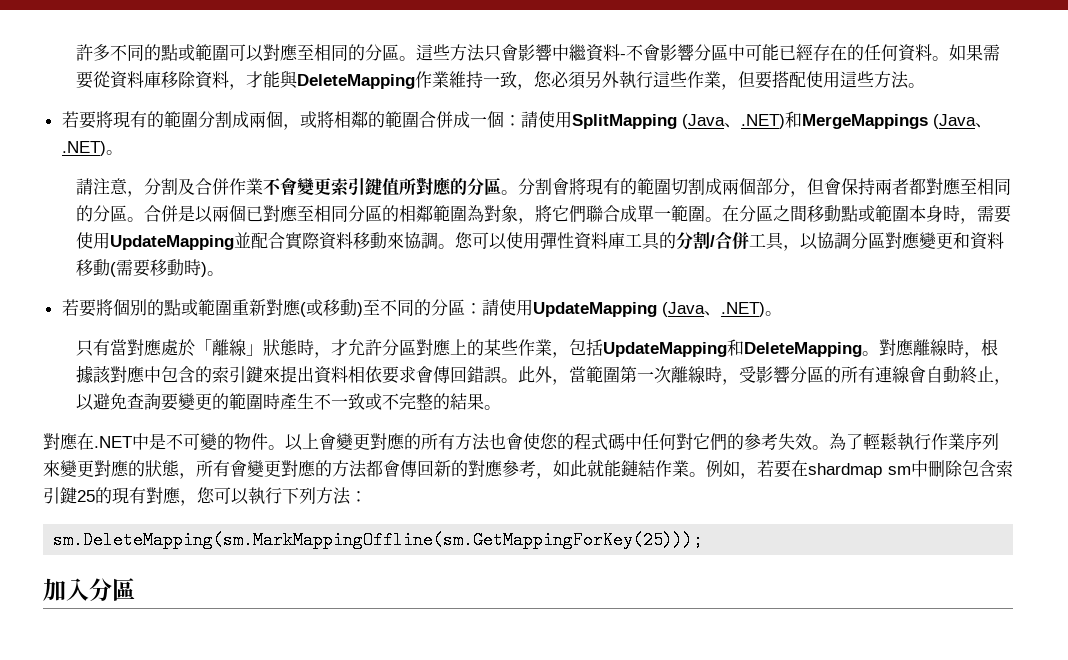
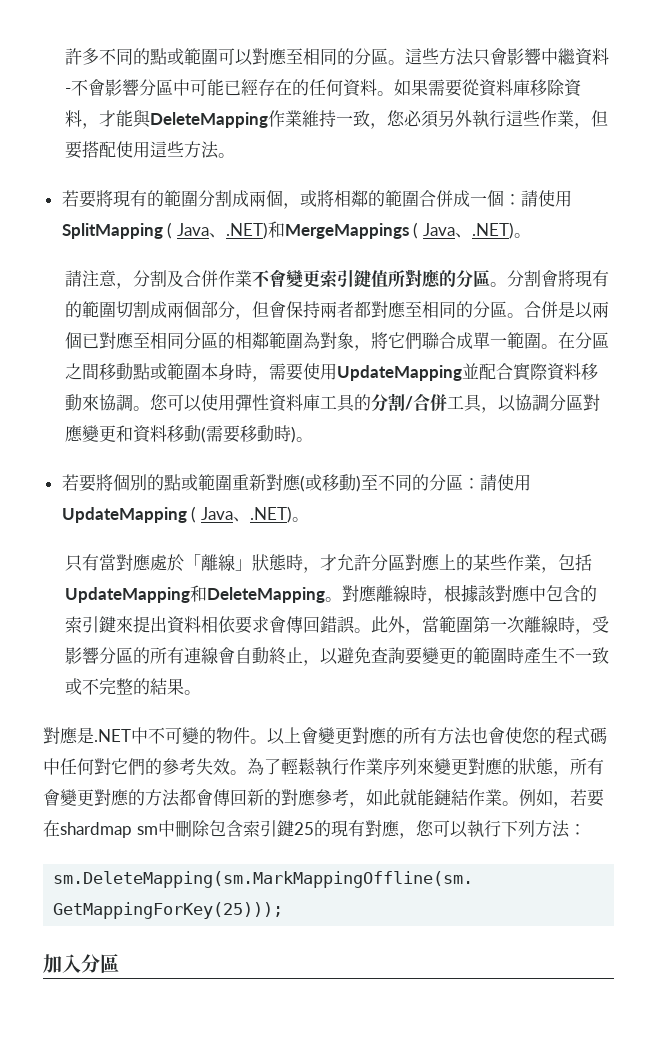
- 若要將現有的範圍分割成兩個，或將相鄰的範圍合併成一個：請使用SplitMapping (Java、.NET)和MergeMappings (Java、.NET)。
+ 若要將現有的範圍分割成兩個，或將相鄰的範圍合併成一個：請使用SplitMapping ( Java、.NET)和MergeMappings ( Java、.NET)。
- 若要將個別的點或範圍重新對應(或移動)至不同的分區：請使用UpdateMapping (Java、.NET)。
+ 若要將個別的點或範圍重新對應(或移動)至不同的分區：請使用UpdateMapping ( Java、.NET)。
- 對應在.NET中是不可變的物件。
+ 對應是.NET中不可變的物件。

